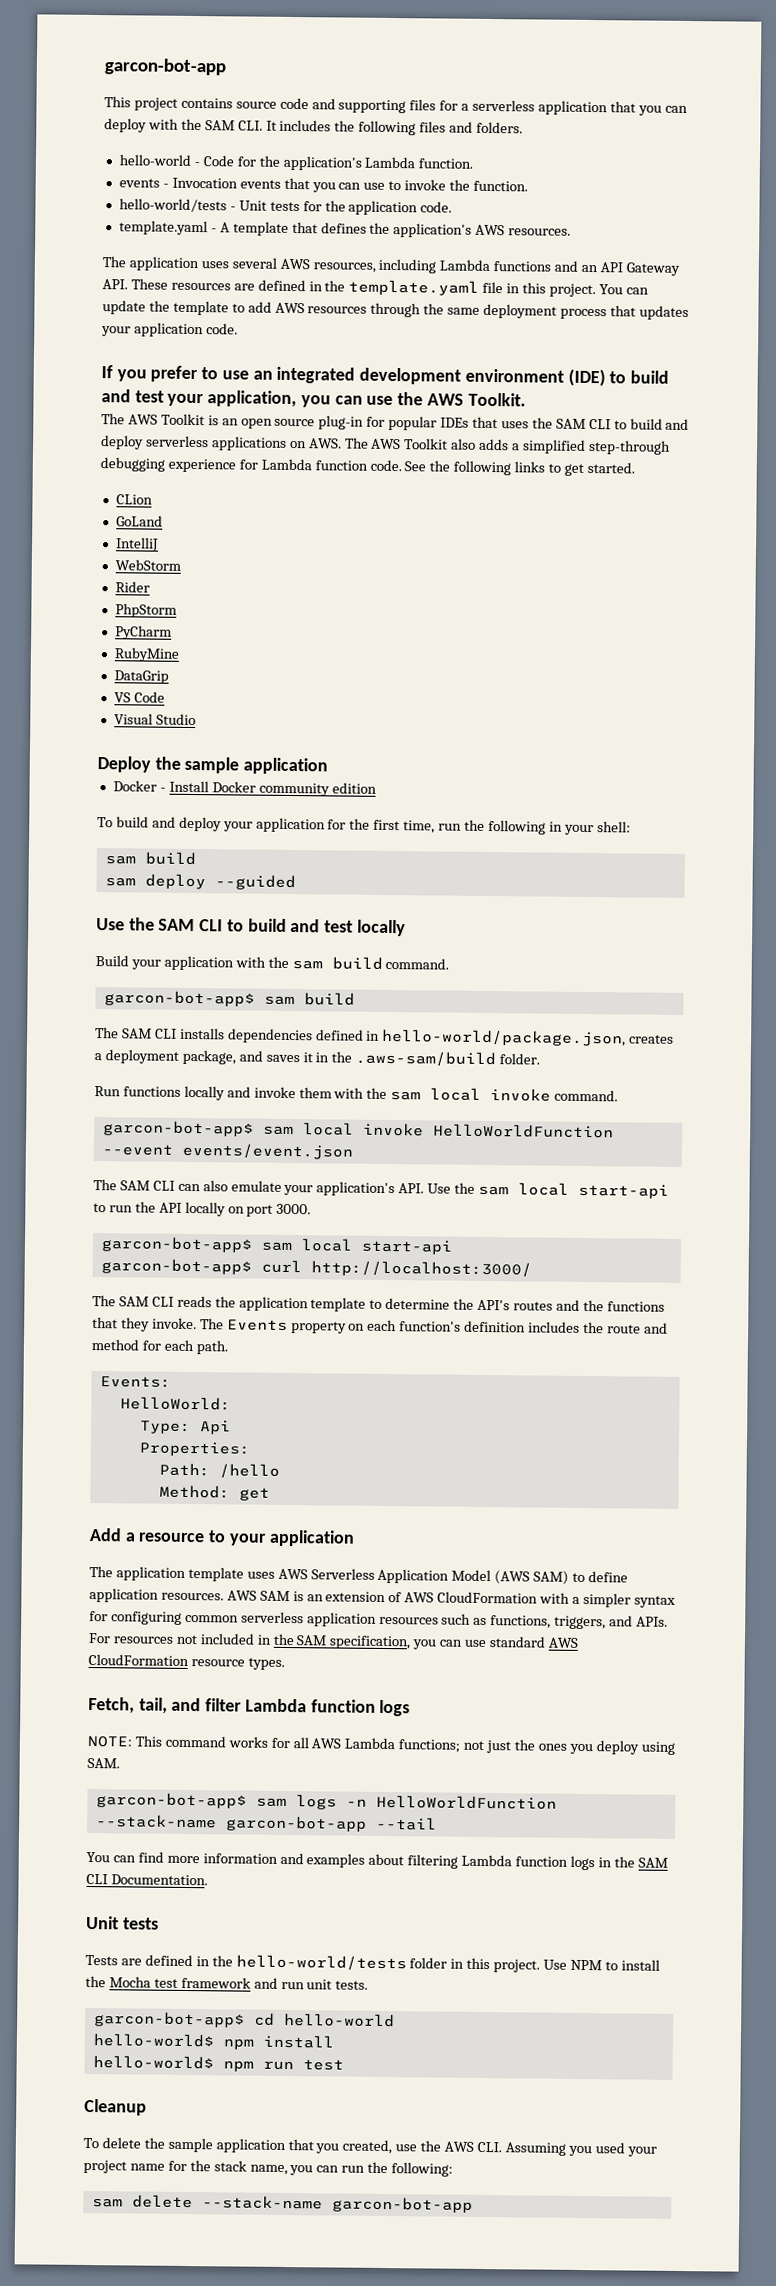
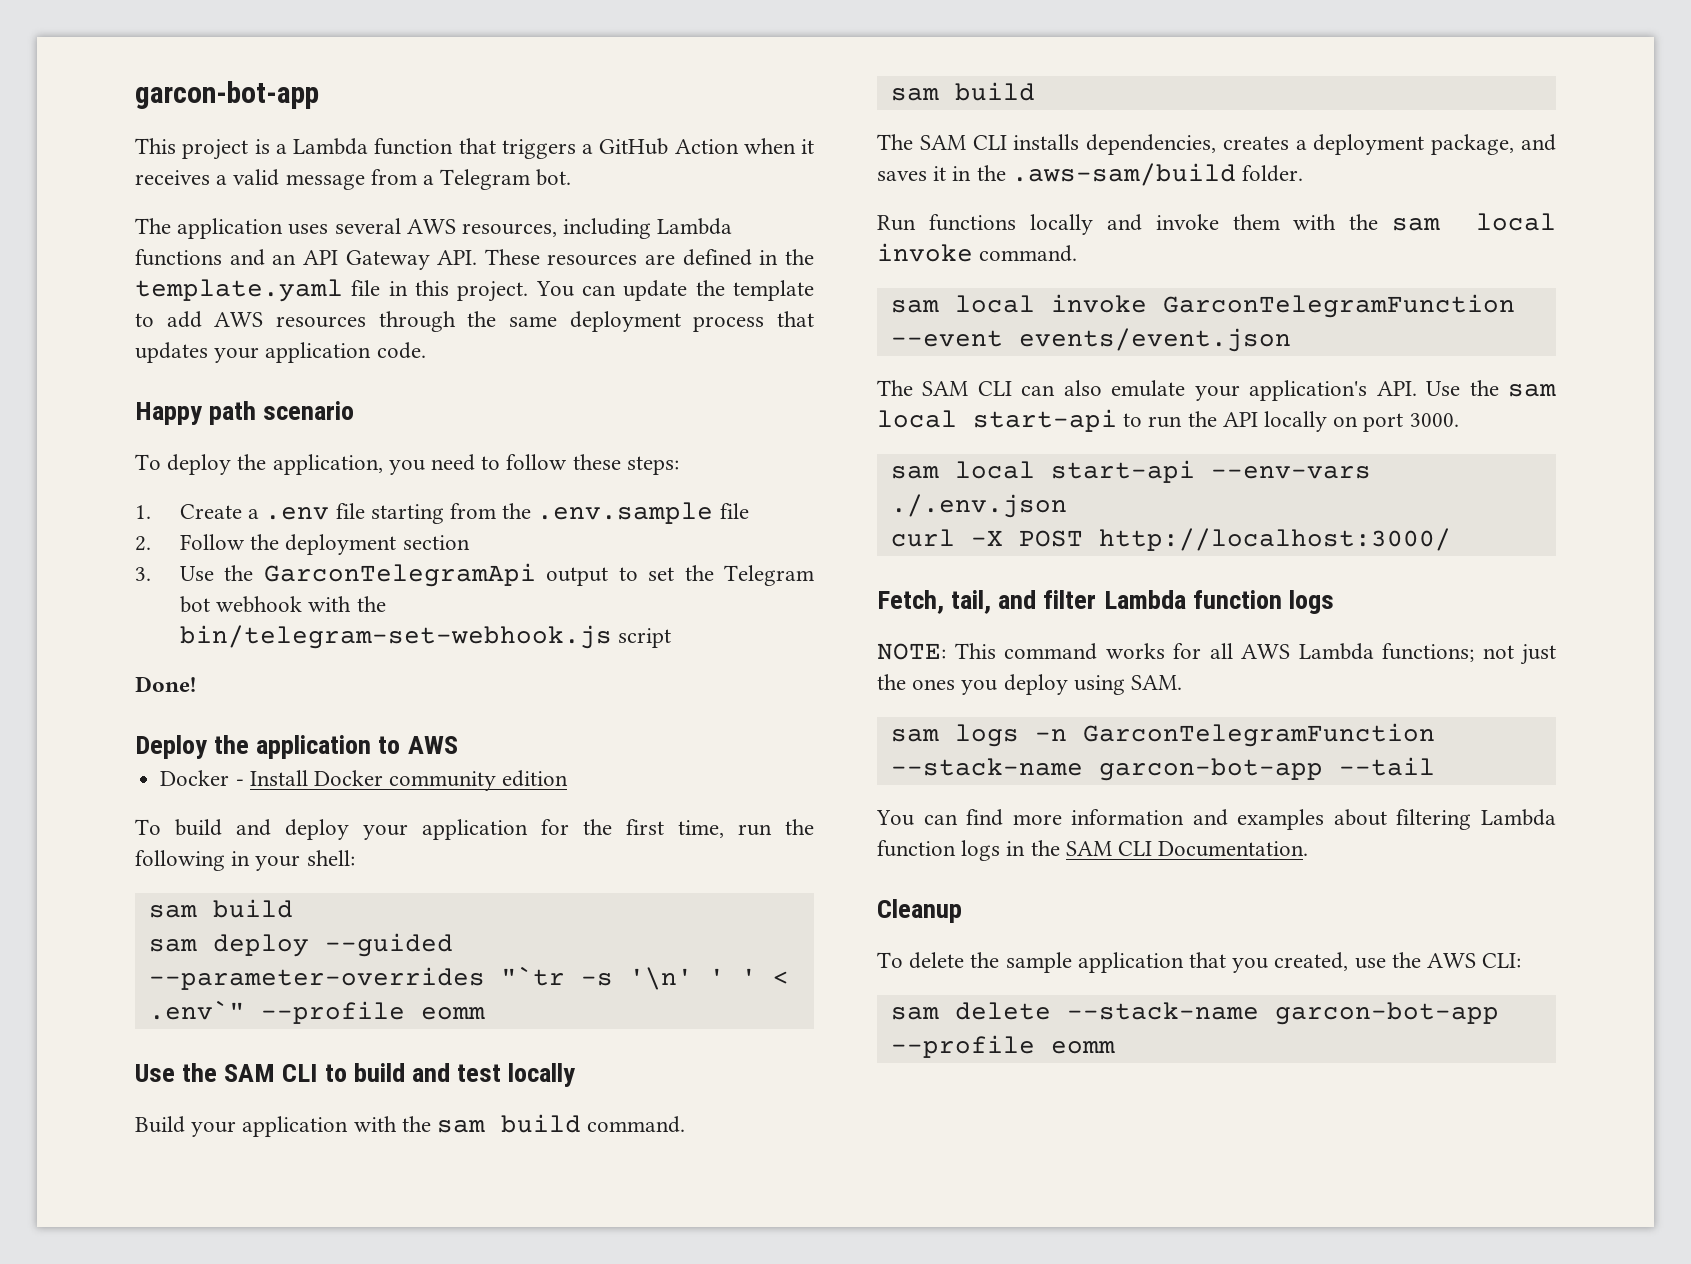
- This project contains source code and supporting files for a serverless application that you can deploy with the SAM CLI. It includes the following files and folders.
- hello-world - Code for the application's Lambda function.
- events - Invocation events that you can use to invoke the function.
- hello-world/tests - Unit tests for the application code.
- template.yaml - A template that defines the application's AWS resources.
+ This project is a Lambda function that triggers a GitHub Action when it receives a valid message from a Telegram bot.
- If you prefer to use an integrated development environment (IDE) to build and test your application, you can use the AWS Toolkit.
- The AWS Toolkit is an open source plug-in for popular IDEs that uses the SAM CLI to build and deploy serverless applications on AWS. The AWS Toolkit also adds a simplified step-through debugging experience for Lambda function code. See the following links to get started.
- CLion
- GoLand
- IntelliJ
- WebStorm
- Rider
- PhpStorm
- PyCharm
- RubyMine
- DataGrip
- VS Code
- Visual Studio
+ Happy path scenario
+ To deploy the application, you need to follow these steps:
+ 1. Create a .env file starting from the .env.sample file
+ 2. Follow the deployment section
+ 3. Use the GarconTelegramApi output to set the Telegram bot webhook with the bin/telegram-set-webhook.js script
+ Done!
- Deploy the sample application
+ Deploy the application to AWS
- sam deploy --guided
+ sam deploy --guided --parameter-overrides "`tr -s '\n' ' ' < .env`" --profile eomm
  Build your application with the sam build command.
- garcon-bot-app$ sam build
+ sam build
- The SAM CLI installs dependencies defined in hello-world/package.json, creates a deployment package, and saves it in the .aws-sam/build folder.
+ The SAM CLI installs dependencies, creates a deployment package, and saves it in the .aws-sam/build folder.
- garcon-bot-app$ sam local invoke HelloWorldFunction --event events/event.json
+ sam local invoke GarconTelegramFunction --event events/event.json
- garcon-bot-app$ sam local start-api
- garcon-bot-app$ curl http://localhost:3000/
- The SAM CLI reads the application template to determine the API's routes and the functions that they invoke. The Events property on each function's definition includes the route and method for each path.
- Events:
- HelloWorld:
- Type: Api
- Properties:
- Path: /hello
- Method: get
- Add a resource to your application
- The application template uses AWS Serverless Application Model (AWS SAM) to define application resources. AWS SAM is an extension of AWS CloudFormation with a simpler syntax for configuring common serverless application resources such as functions, triggers, and APIs. For resources not included in the SAM specification, you can use standard AWS CloudFormation resource types.
+ sam local start-api --env-vars ./.env.json
+ curl -X POST http://localhost:3000/
- garcon-bot-app$ sam logs -n HelloWorldFunction --stack-name garcon-bot-app --tail
+ sam logs -n GarconTelegramFunction --stack-name garcon-bot-app --tail
  You can find more information and examples about filtering Lambda function logs in the SAM CLI Documentation.
- Unit tests
- Tests are defined in the hello-world/tests folder in this project. Use NPM to install the Mocha test framework and run unit tests.
- garcon-bot-app$ cd hello-world
- hello-world$ npm install
- hello-world$ npm run test
- To delete the sample application that you created, use the AWS CLI. Assuming you used your project name for the stack name, you can run the following:
+ To delete the sample application that you created, use the AWS CLI:
- sam delete --stack-name garcon-bot-app
+ sam delete --stack-name garcon-bot-app --profile eomm

